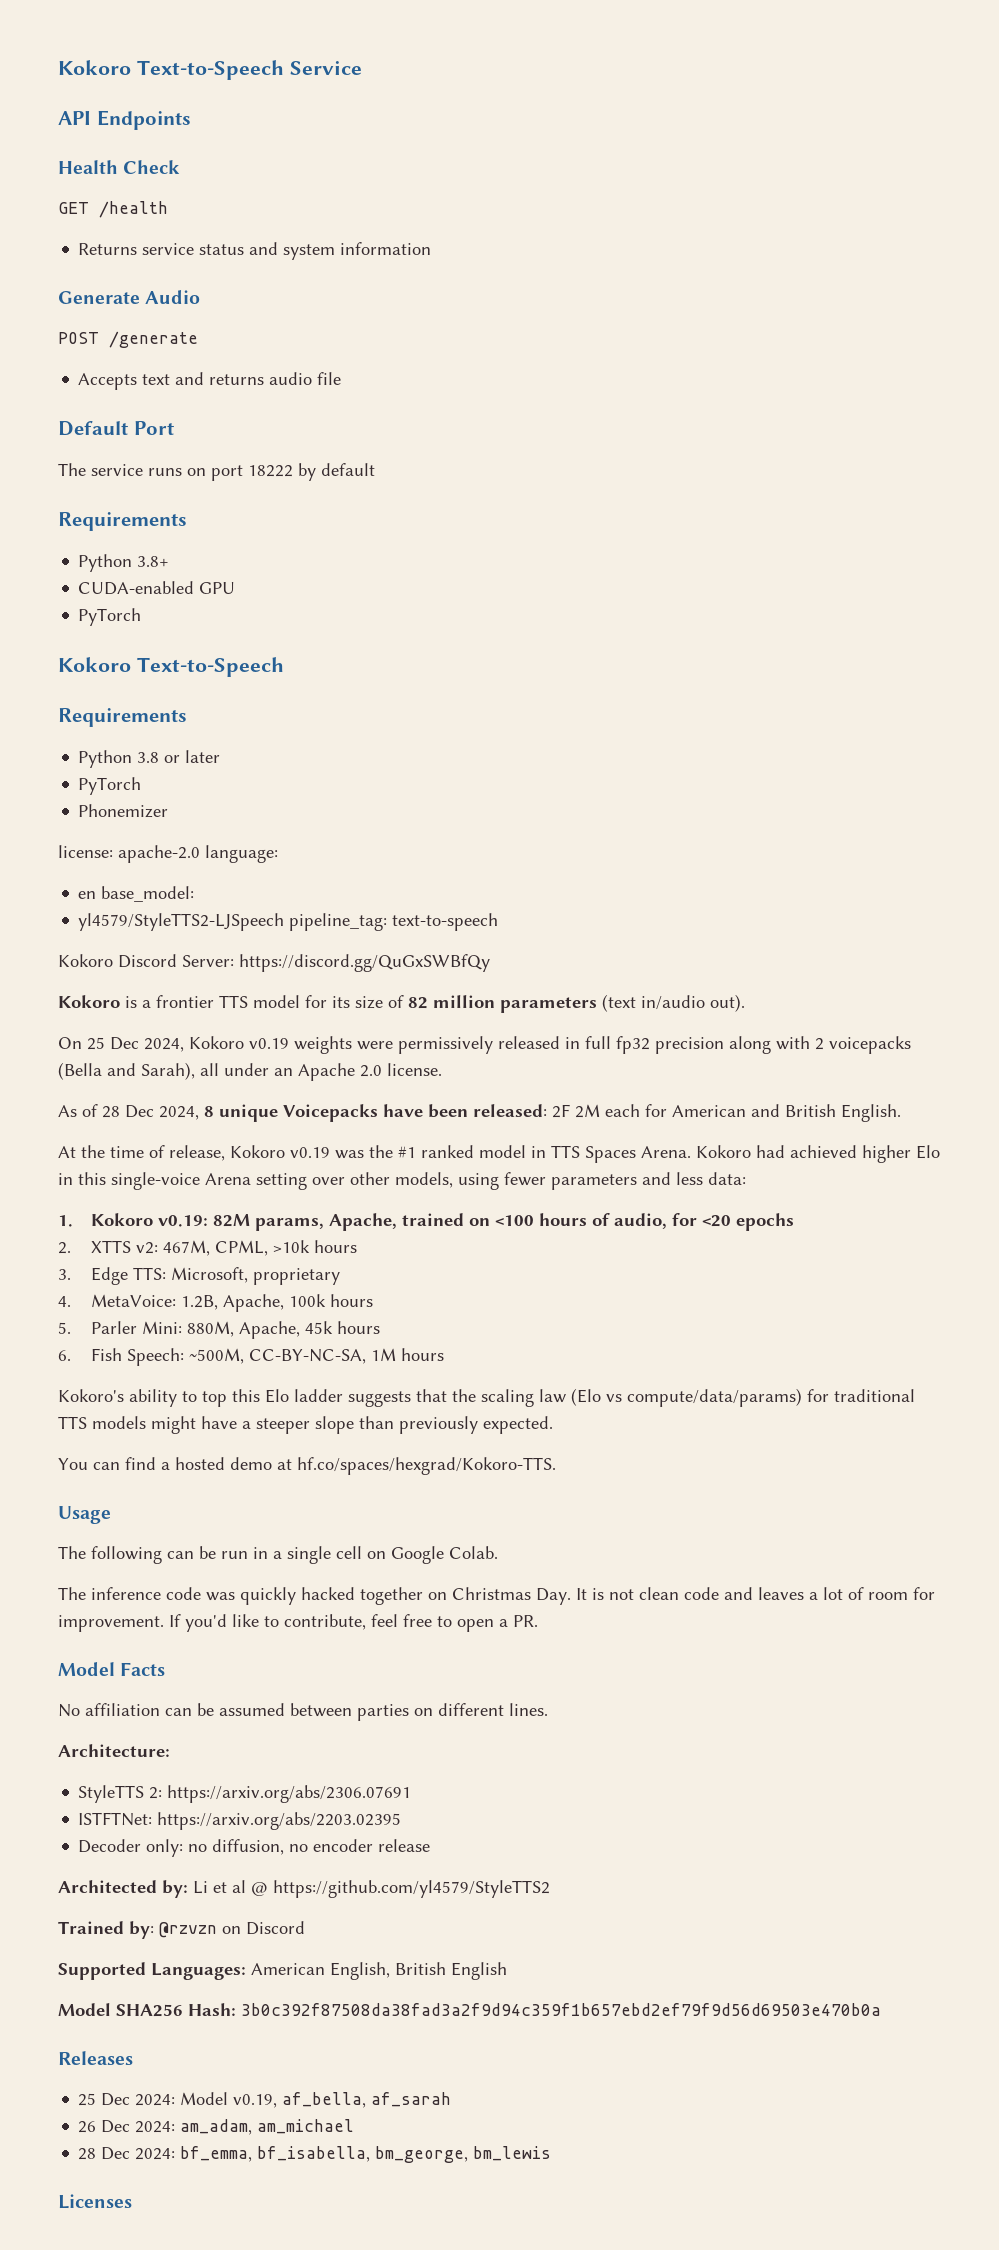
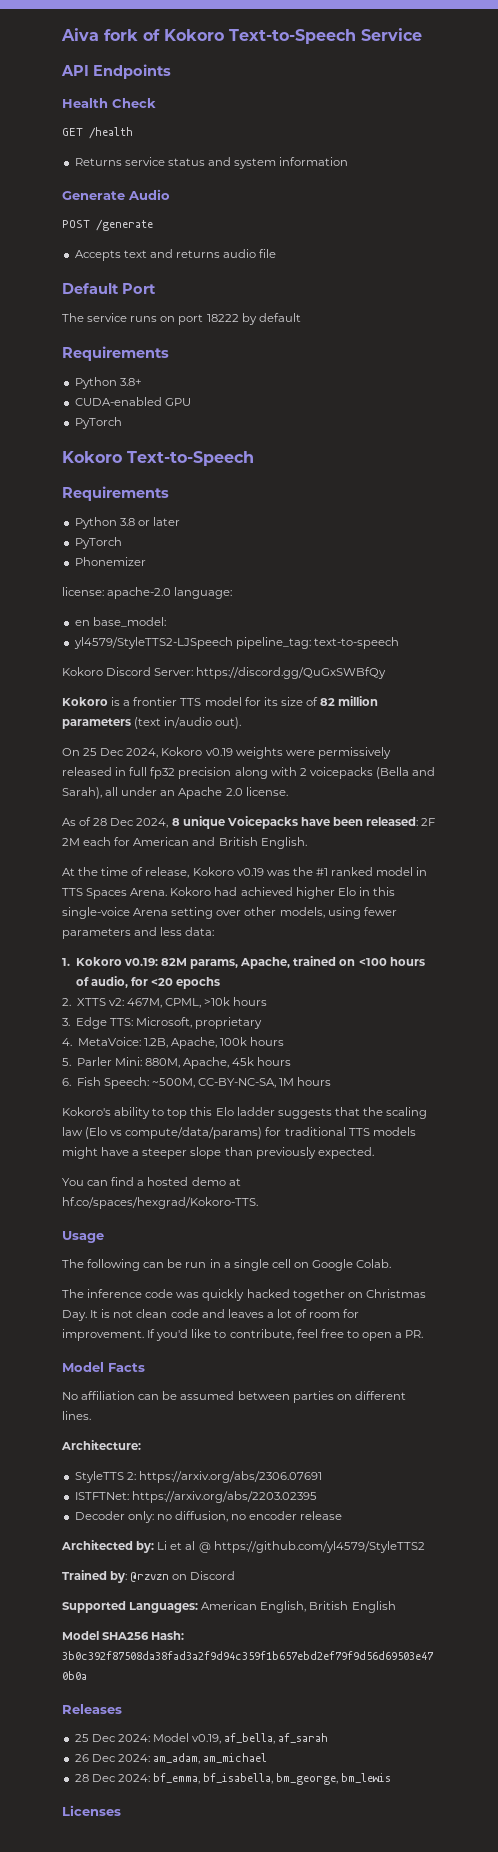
- Kokoro Text-to-Speech Service
+ Aiva fork of Kokoro Text-to-Speech Service

